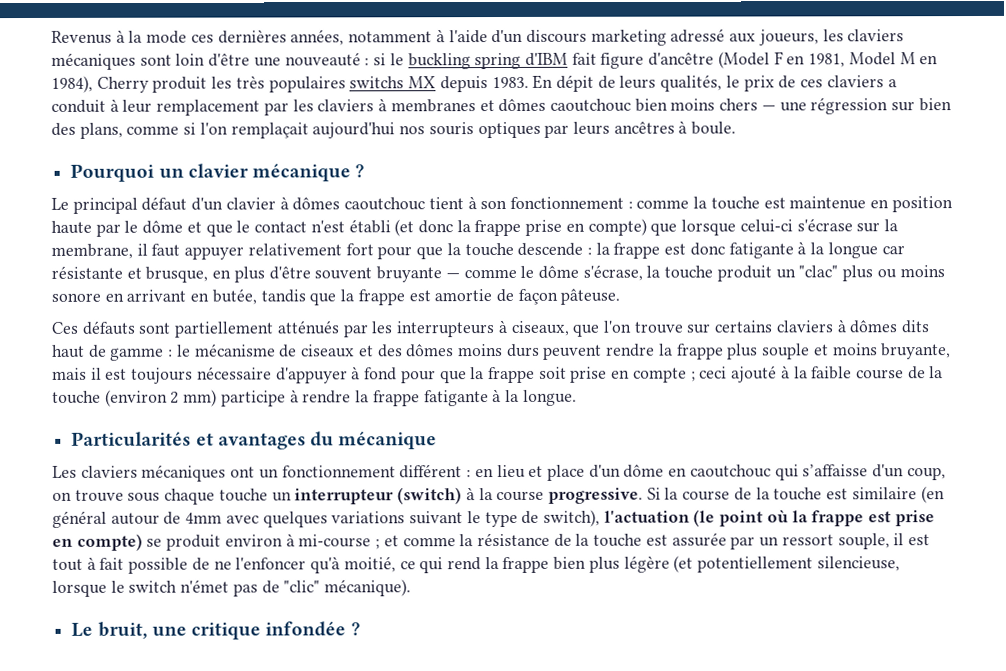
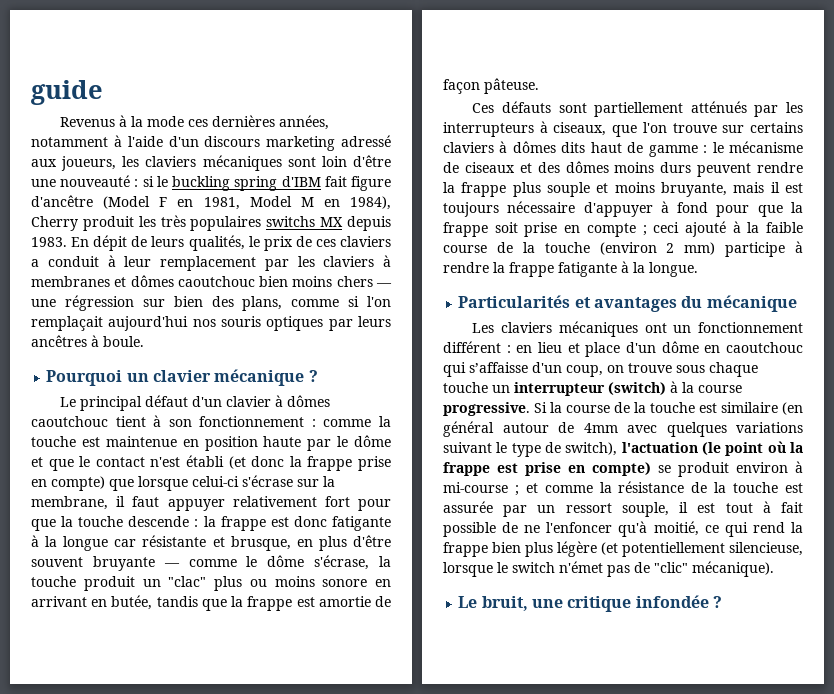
+ guide

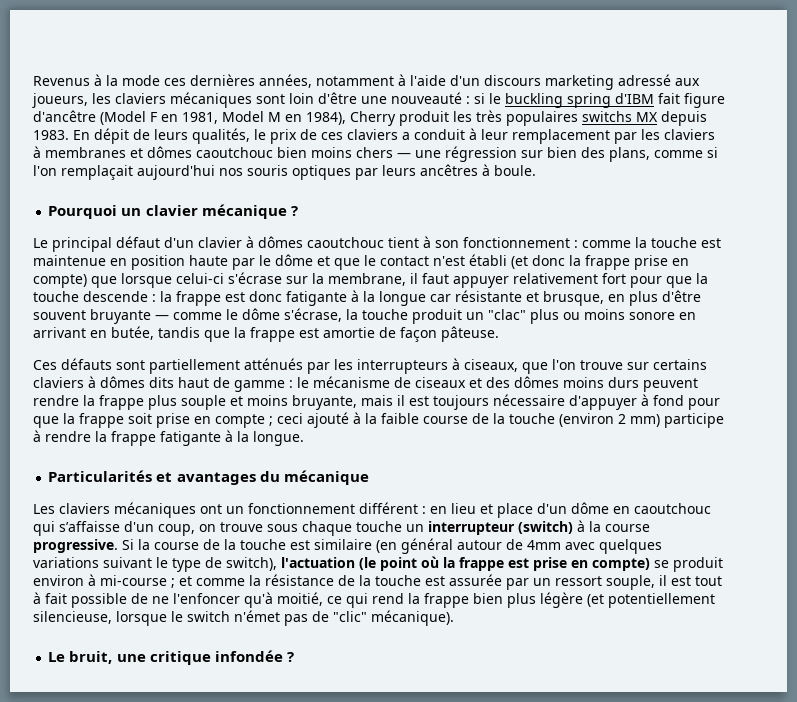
- guide

